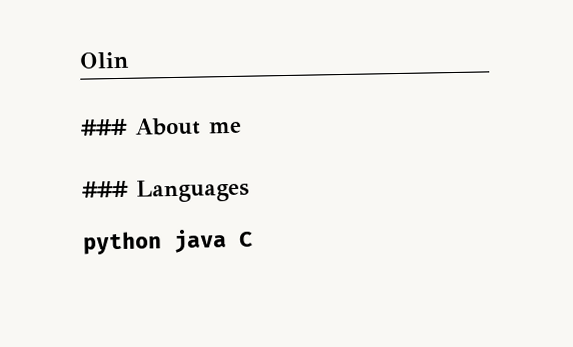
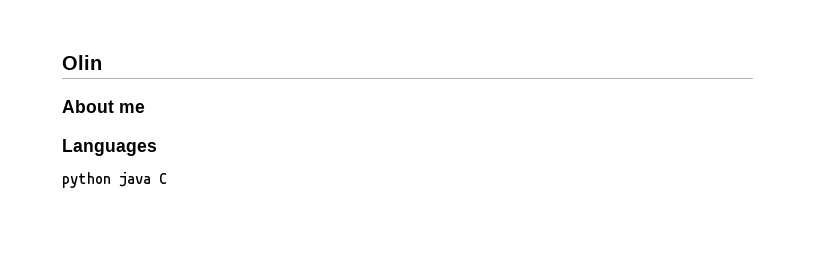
- ### About me
+ About me
- ### Languages
+ Languages

